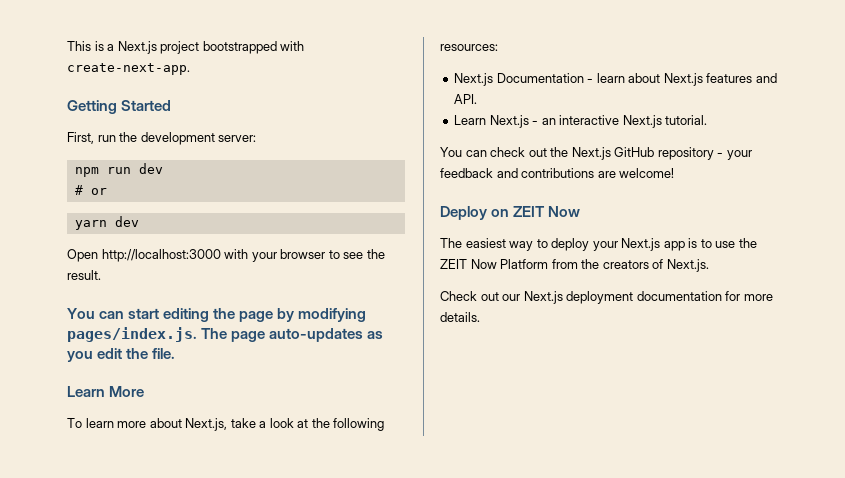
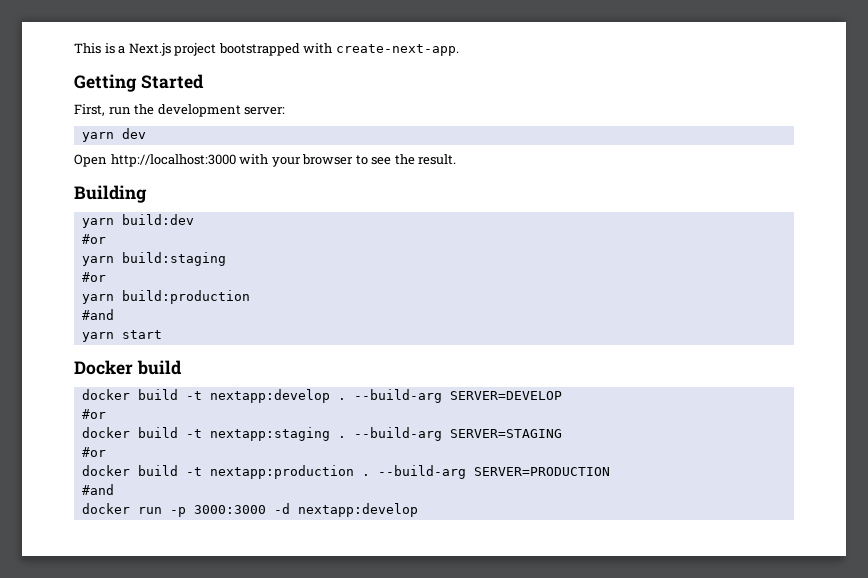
- npm run dev
- # or
- You can start editing the page by modifying pages/index.js. The page auto-updates as you edit the file.
- Learn More
- To learn more about Next.js, take a look at the following resources:
- Next.js Documentation - learn about Next.js features and API.
- Learn Next.js - an interactive Next.js tutorial.
- You can check out the Next.js GitHub repository - your feedback and contributions are welcome!
- Deploy on ZEIT Now
- The easiest way to deploy your Next.js app is to use the ZEIT Now Platform from the creators of Next.js.
- Check out our Next.js deployment documentation for more details.
+ Building
+ yarn build:dev
+ #or
+ yarn build:staging
+ #or
+ yarn build:production
+ #and
+ yarn start
+ Docker build
+ docker build -t nextapp:develop . --build-arg SERVER=DEVELOP
+ #or
+ docker build -t nextapp:staging . --build-arg SERVER=STAGING
+ #or
+ docker build -t nextapp:production . --build-arg SERVER=PRODUCTION
+ #and
+ docker run -p 3000:3000 -d nextapp:develop

